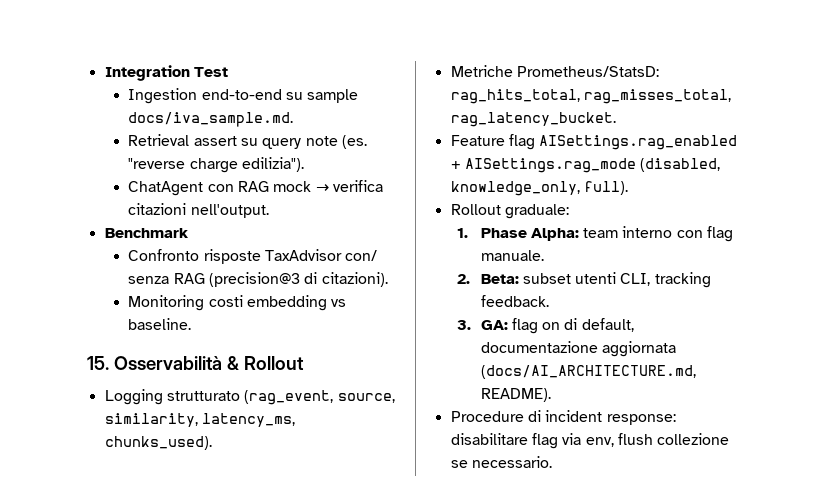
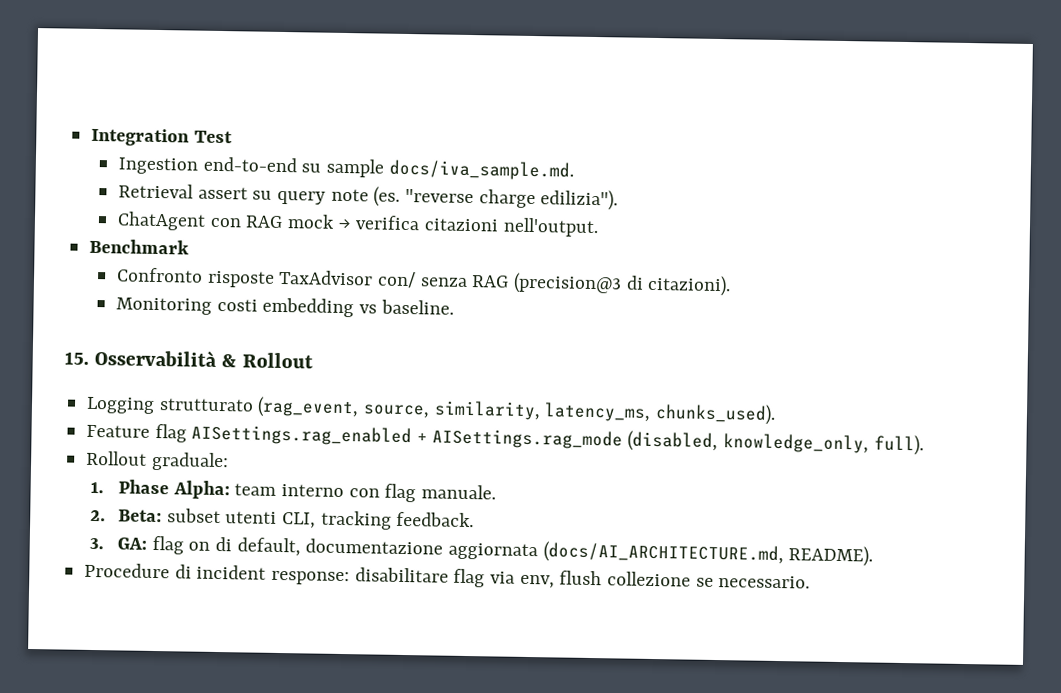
- Metriche Prometheus/StatsD: rag_hits_total, rag_misses_total, rag_latency_bucket.

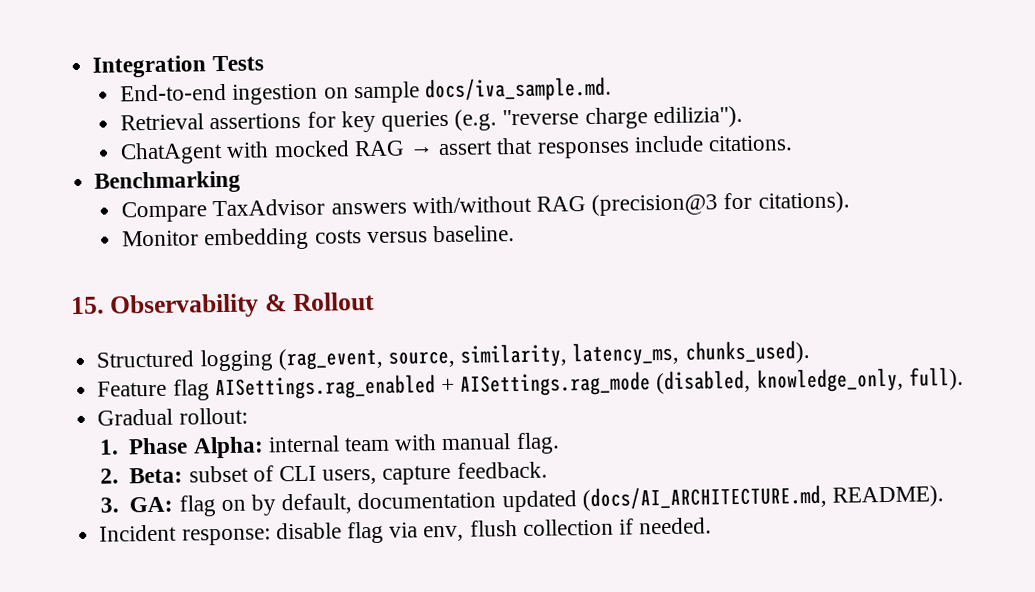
- Integration Test
- Ingestion end-to-end su sample docs/iva_sample.md.
+ Integration Tests
+ End-to-end ingestion on sample docs/iva_sample.md.
- Retrieval assert su query note (es. "reverse charge edilizia").
+ Retrieval assertions for key queries (e.g. "reverse charge edilizia").
- ChatAgent con RAG mock → verifica citazioni nell'output.
- Benchmark
- Confronto risposte TaxAdvisor con/ senza RAG (precision@3 di citazioni).
- Monitoring costi embedding vs baseline.
+ ChatAgent with mocked RAG → assert that responses include citations.
+ Benchmarking
+ Compare TaxAdvisor answers with/without RAG (precision@3 for citations).
+ Monitor embedding costs versus baseline.
- 15. Osservabilità & Rollout
+ 15. Observability & Rollout
- Logging strutturato (rag_event, source, similarity, latency_ms, chunks_used).
+ Structured logging (rag_event, source, similarity, latency_ms, chunks_used).
- Rollout graduale:
+ Gradual rollout:
- 1. Phase Alpha: team interno con flag manuale.
+ 1. Phase Alpha: internal team with manual flag.
- 2. Beta: subset utenti CLI, tracking feedback.
+ 2. Beta: subset of CLI users, capture feedback.
- 3. GA: flag on di default, documentazione aggiornata (docs/AI_ARCHITECTURE.md, README).
- Procedure di incident response: disabilitare flag via env, flush collezione se necessario.
+ 3. GA: flag on by default, documentation updated (docs/AI_ARCHITECTURE.md, README).
+ Incident response: disable flag via env, flush collection if needed.

